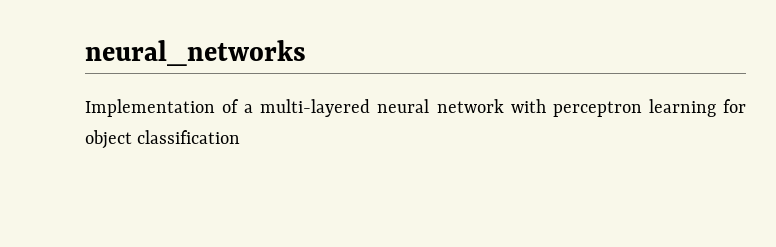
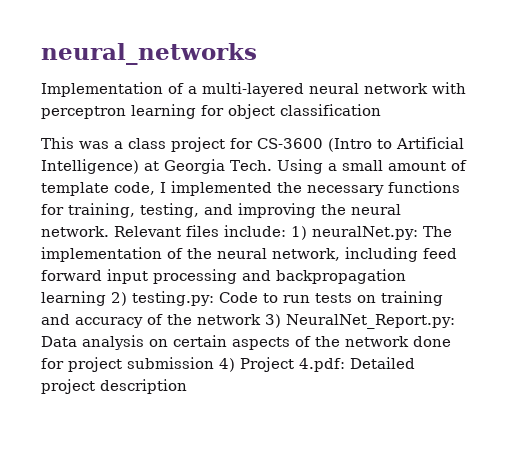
+ This was a class project for CS-3600 (Intro to Artificial Intelligence) at Georgia Tech. Using a small amount of template code, I implemented the necessary functions for training, testing, and improving the neural network. Relevant files include: 1) neuralNet.py: The implementation of the neural network, including feed forward input processing and backpropagation learning 2) testing.py: Code to run tests on training and accuracy of the network 3) NeuralNet_Report.py: Data analysis on certain aspects of the network done for project submission 4) Project 4.pdf: Detailed project description

